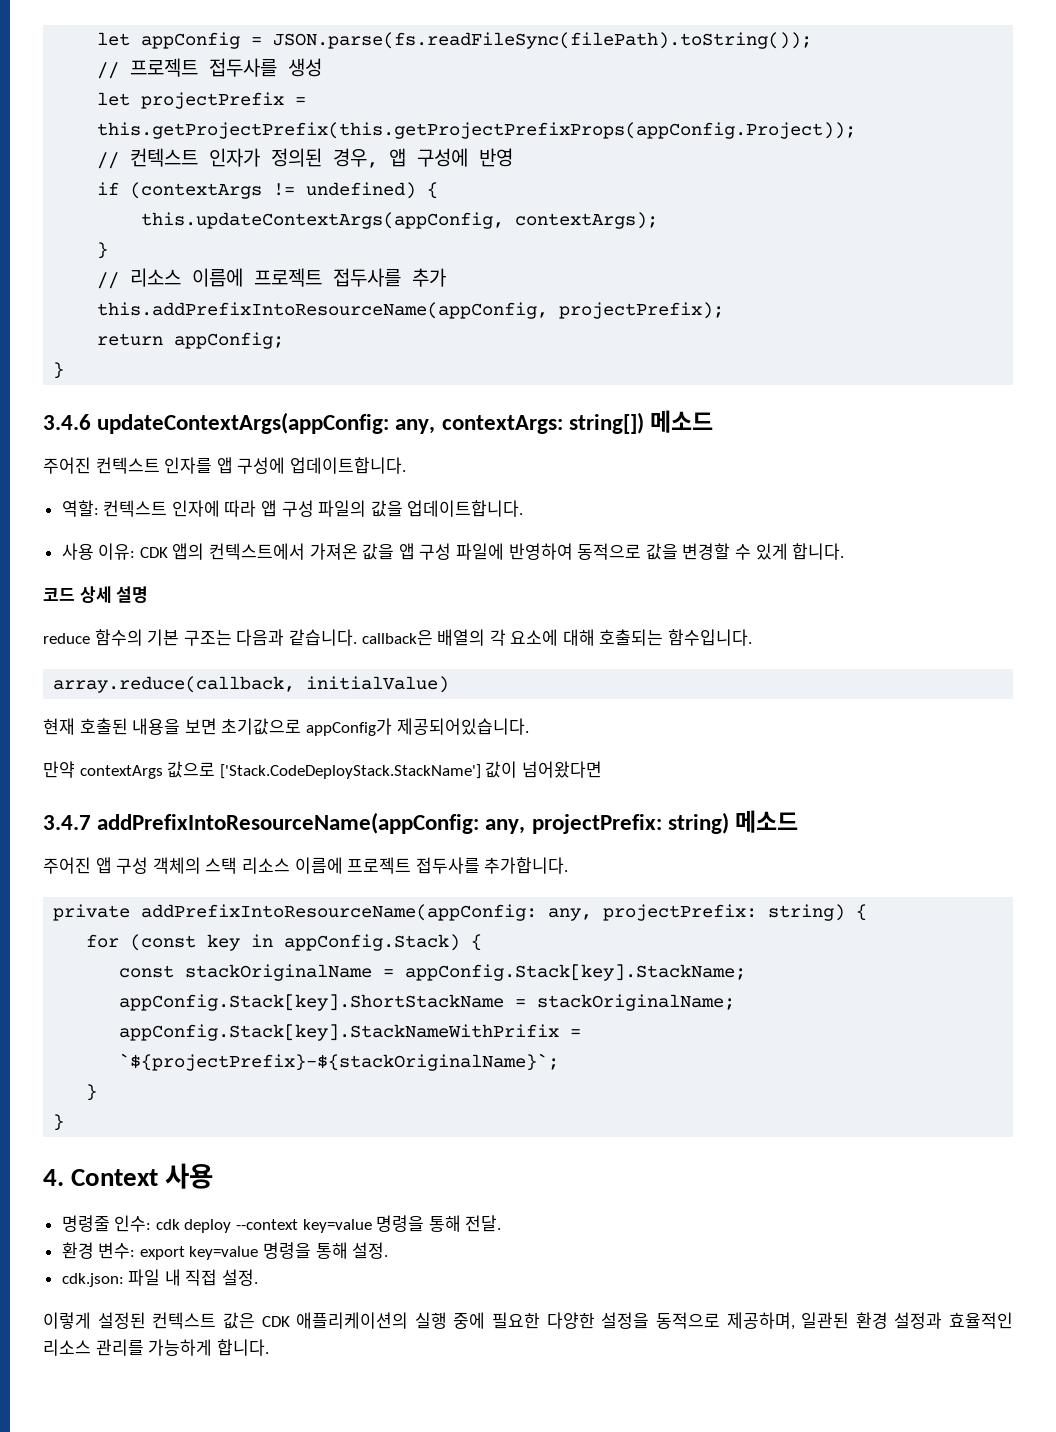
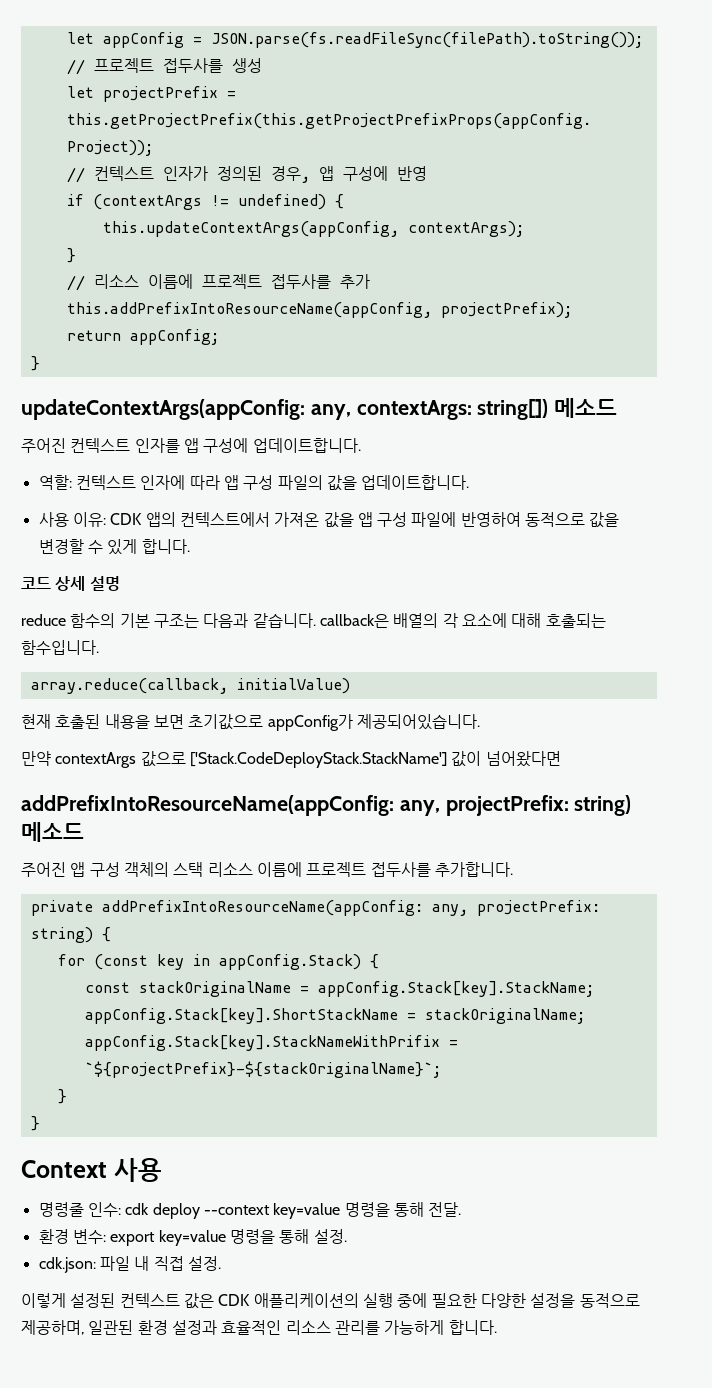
- 3.4.6 updateContextArgs(appConfig: any, contextArgs: string[]) 메소드
+ updateContextArgs(appConfig: any, contextArgs: string[]) 메소드
- 3.4.7 addPrefixIntoResourceName(appConfig: any, projectPrefix: string) 메소드
+ addPrefixIntoResourceName(appConfig: any, projectPrefix: string) 메소드
- 4. Context 사용
+ Context 사용

